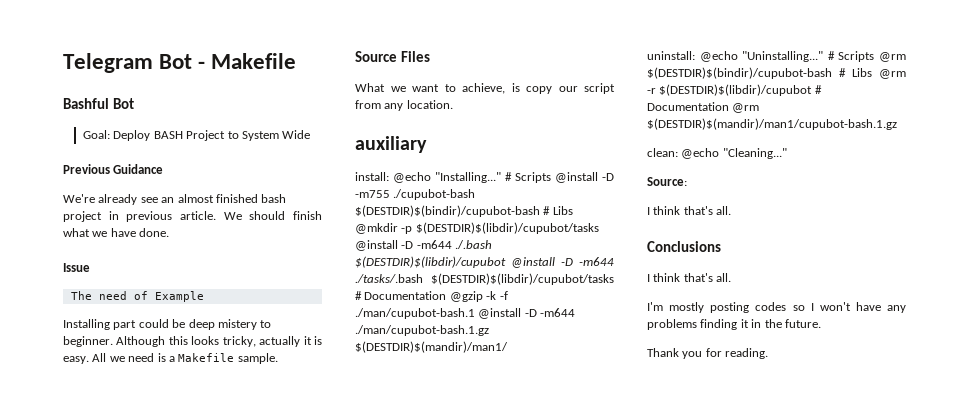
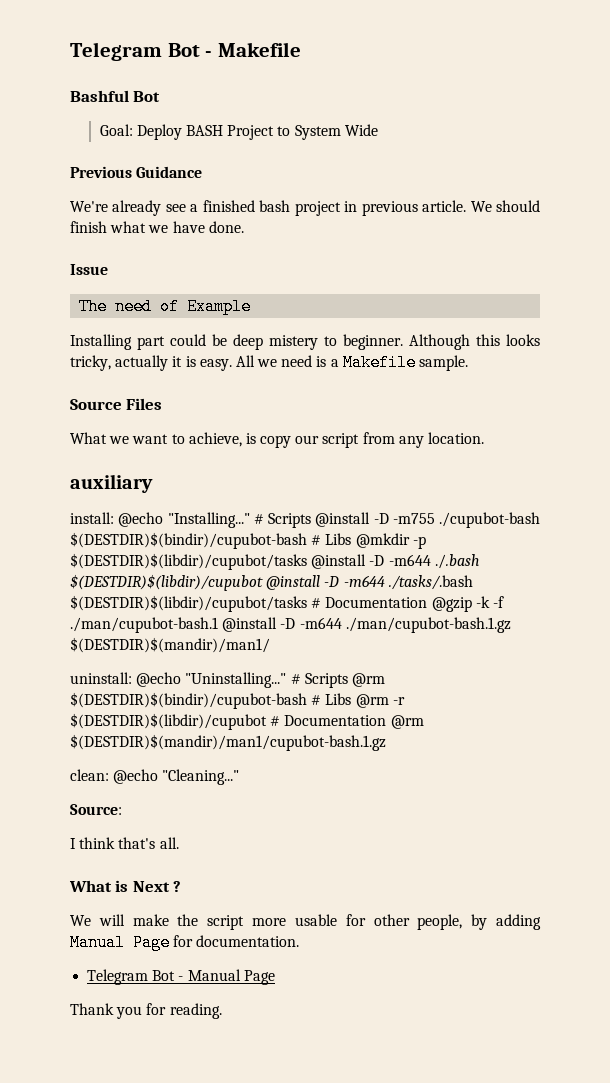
- We're already see an almost finished bash project in previous article.
+ We're already see a finished bash project in previous article.
- Conclusions
- I think that's all.
- I'm mostly posting codes so I won't have any problems finding it in the future.
+ What is Next ?
+ We will make the script more usable for other people, by adding Manual Page for documentation.
+ Telegram Bot - Manual Page

